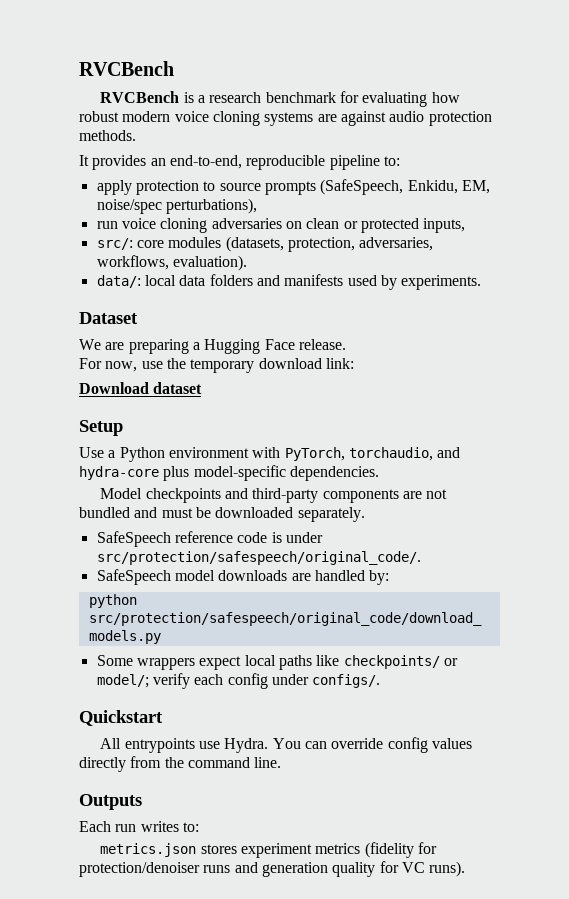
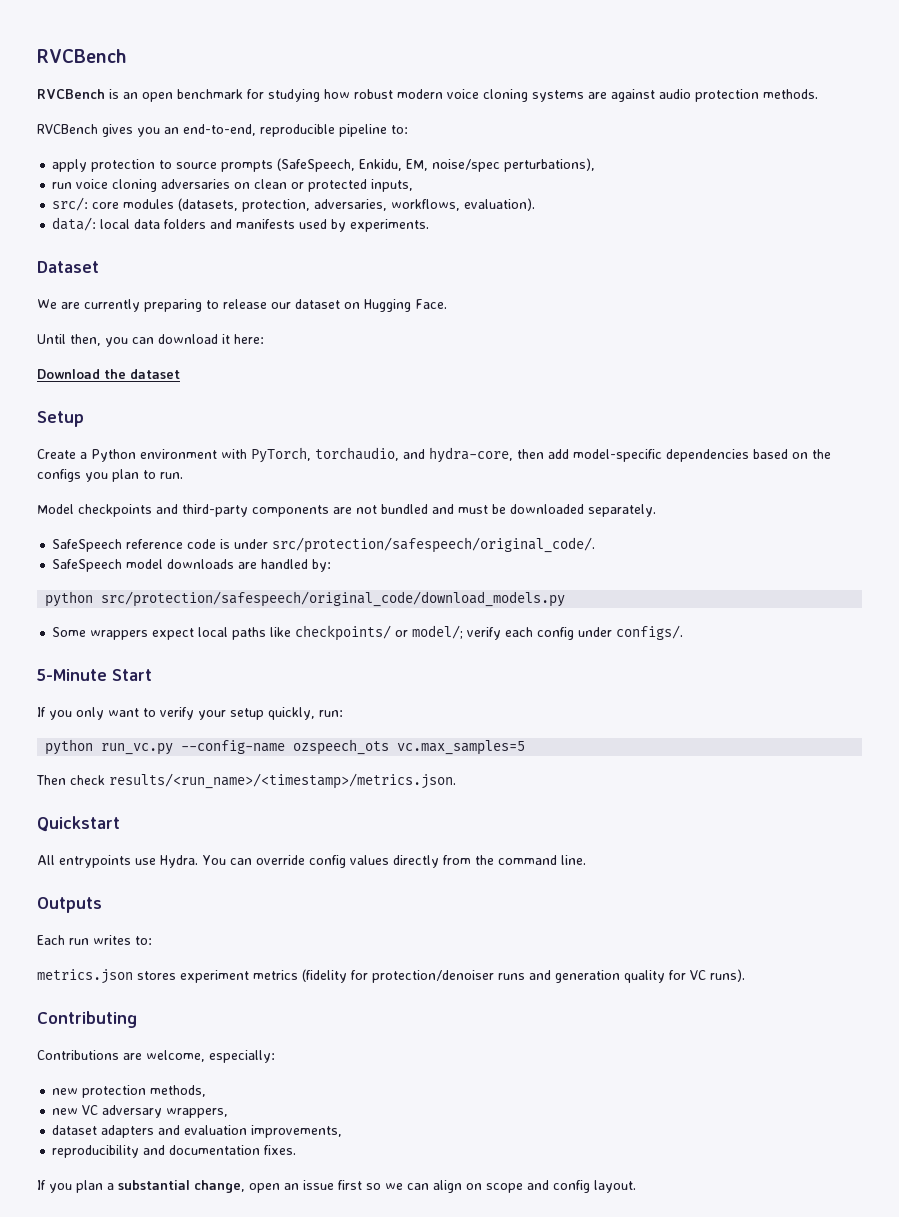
- RVCBench is a research benchmark for evaluating how robust modern voice cloning systems are against audio protection methods.
+ RVCBench is an open benchmark for studying how robust modern voice cloning systems are against audio protection methods.
- It provides an end-to-end, reproducible pipeline to:
+ RVCBench gives you an end-to-end, reproducible pipeline to:
- We are preparing a Hugging Face release.
- For now, use the temporary download link:
+ We are currently preparing to release our dataset on Hugging Face.
+ Until then, you can download it here:
- Download dataset
+ Download the dataset
- Use a Python environment with PyTorch, torchaudio, and hydra-core plus model-specific dependencies.
+ Create a Python environment with PyTorch, torchaudio, and hydra-core, then add model-specific dependencies based on the configs you plan to run.
+ 5-Minute Start
+ If you only want to verify your setup quickly, run:
+ python run_vc.py --config-name ozspeech_ots vc.max_samples=5
+ Then check results/<run_name>/<timestamp>/metrics.json.
+ Contributing
+ Contributions are welcome, especially:
+ new protection methods,
+ new VC adversary wrappers,
+ dataset adapters and evaluation improvements,
+ reproducibility and documentation fixes.
+ If you plan a substantial change, open an issue first so we can align on scope and config layout.

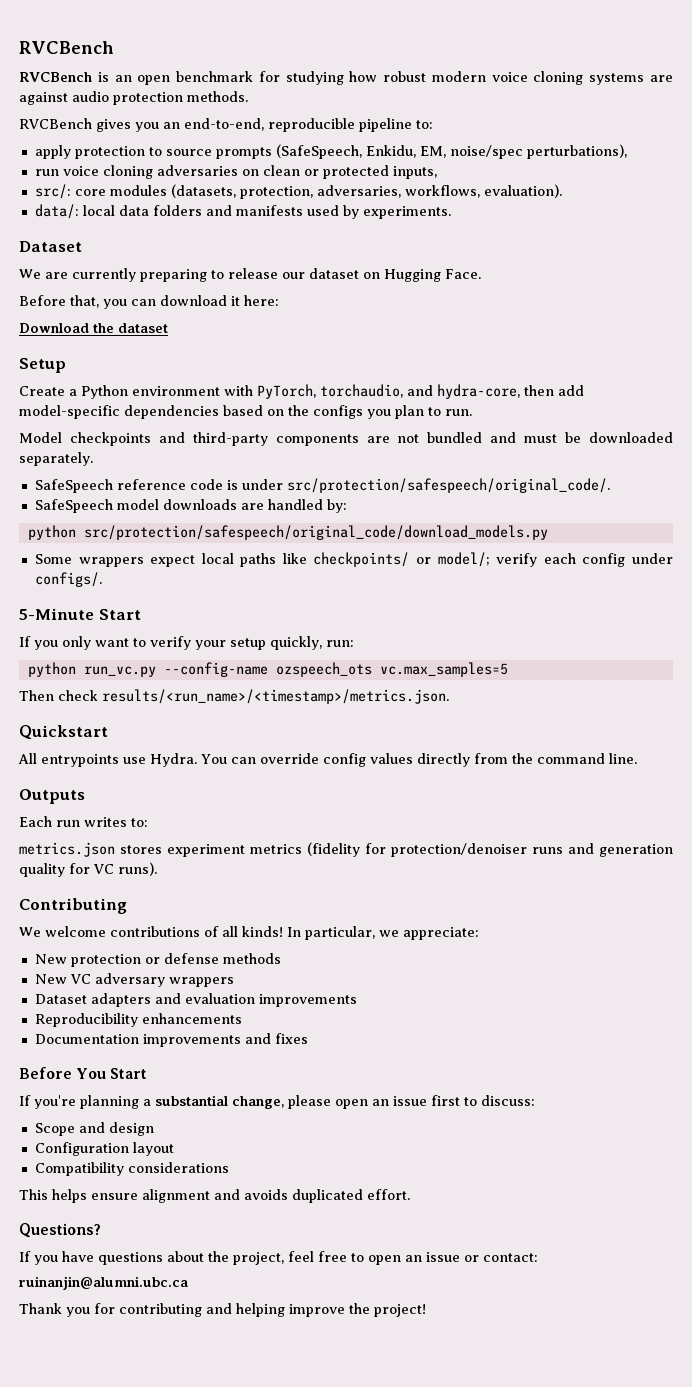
- Until then, you can download it here:
+ Before that, you can download it here:
- Contributions are welcome, especially:
- new protection methods,
- new VC adversary wrappers,
- dataset adapters and evaluation improvements,
- reproducibility and documentation fixes.
- If you plan a substantial change, open an issue first so we can align on scope and config layout.
+ We welcome contributions of all kinds! In particular, we appreciate:
+ New protection or defense methods
+ New VC adversary wrappers
+ Dataset adapters and evaluation improvements
+ Reproducibility enhancements
+ Documentation improvements and fixes
+ Before You Start
+ If you're planning a substantial change, please open an issue first to discuss:
+ Scope and design
+ Configuration layout
+ Compatibility considerations
+ This helps ensure alignment and avoids duplicated effort.
+ Questions?
+ If you have questions about the project, feel free to open an issue or contact:
+ ruinanjin@alumni.ubc.ca
+ Thank you for contributing and helping improve the project!

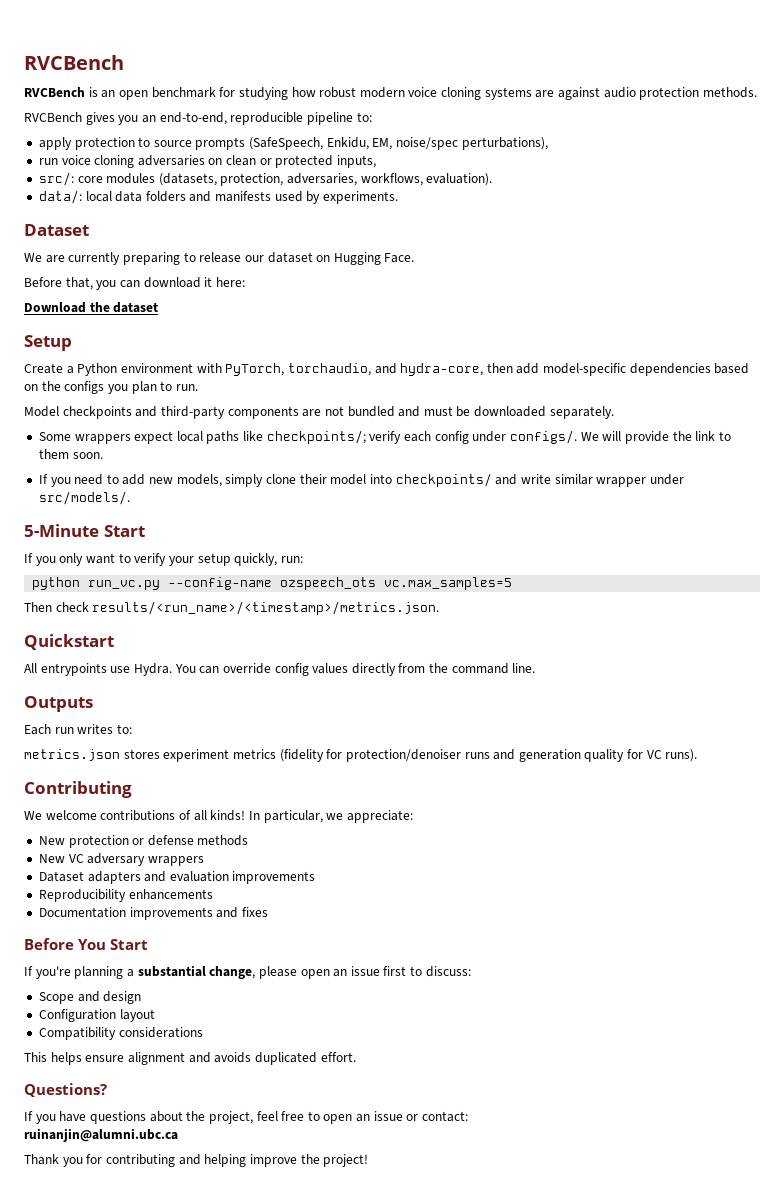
- SafeSpeech reference code is under src/protection/safespeech/original_code/.
- SafeSpeech model downloads are handled by:
- python src/protection/safespeech/original_code/download_models.py
- Some wrappers expect local paths like checkpoints/ or model/; verify each config under configs/.
+ Some wrappers expect local paths like checkpoints/; verify each config under configs/. We will provide the link to them soon.
+ If you need to add new models, simply clone their model into checkpoints/ and write similar wrapper under src/models/.

